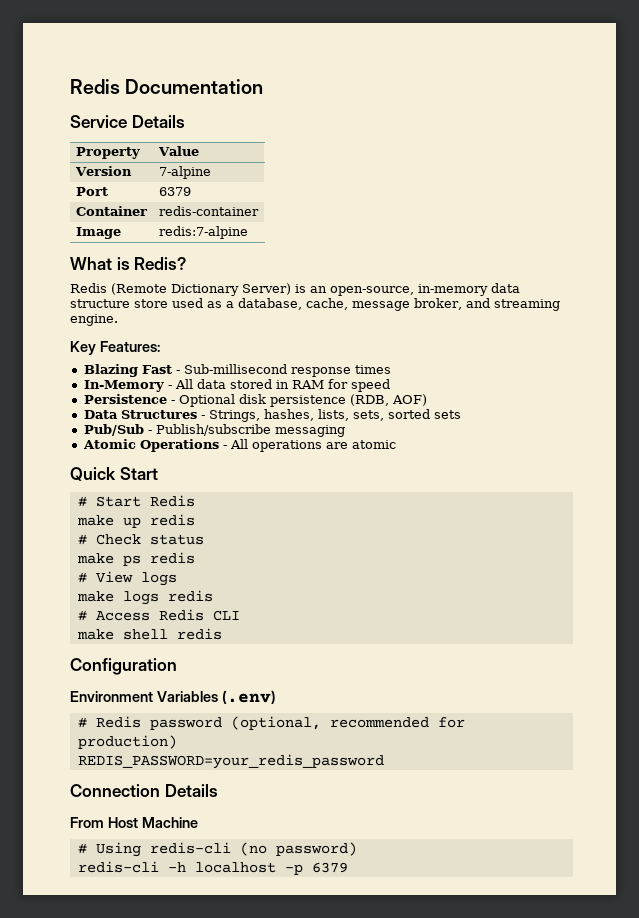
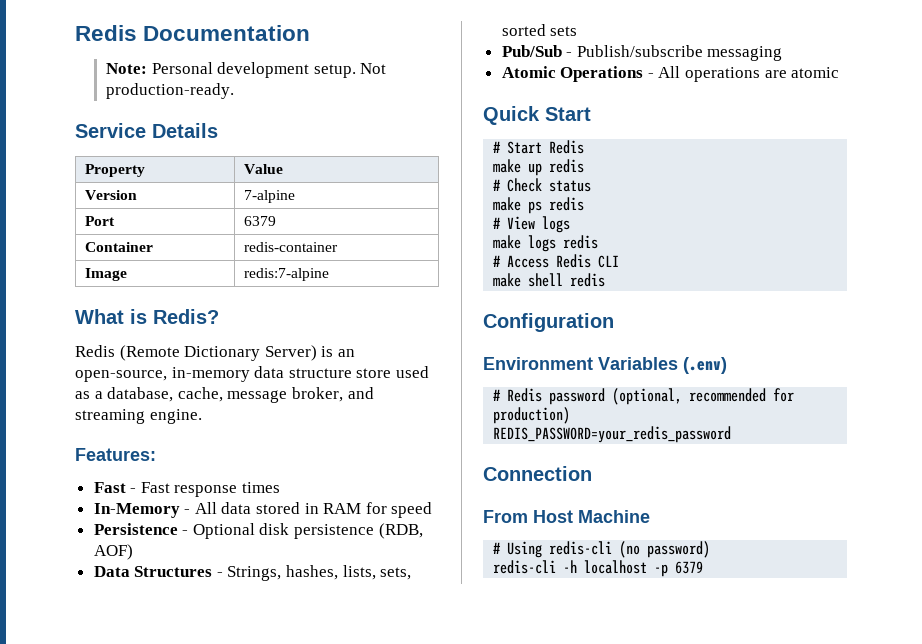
+ Note: Personal development setup. Not production-ready.
- Key Features:
+ Features:
- Blazing Fast - Sub-millisecond response times
+ Fast - Fast response times
- Connection Details
+ Connection

